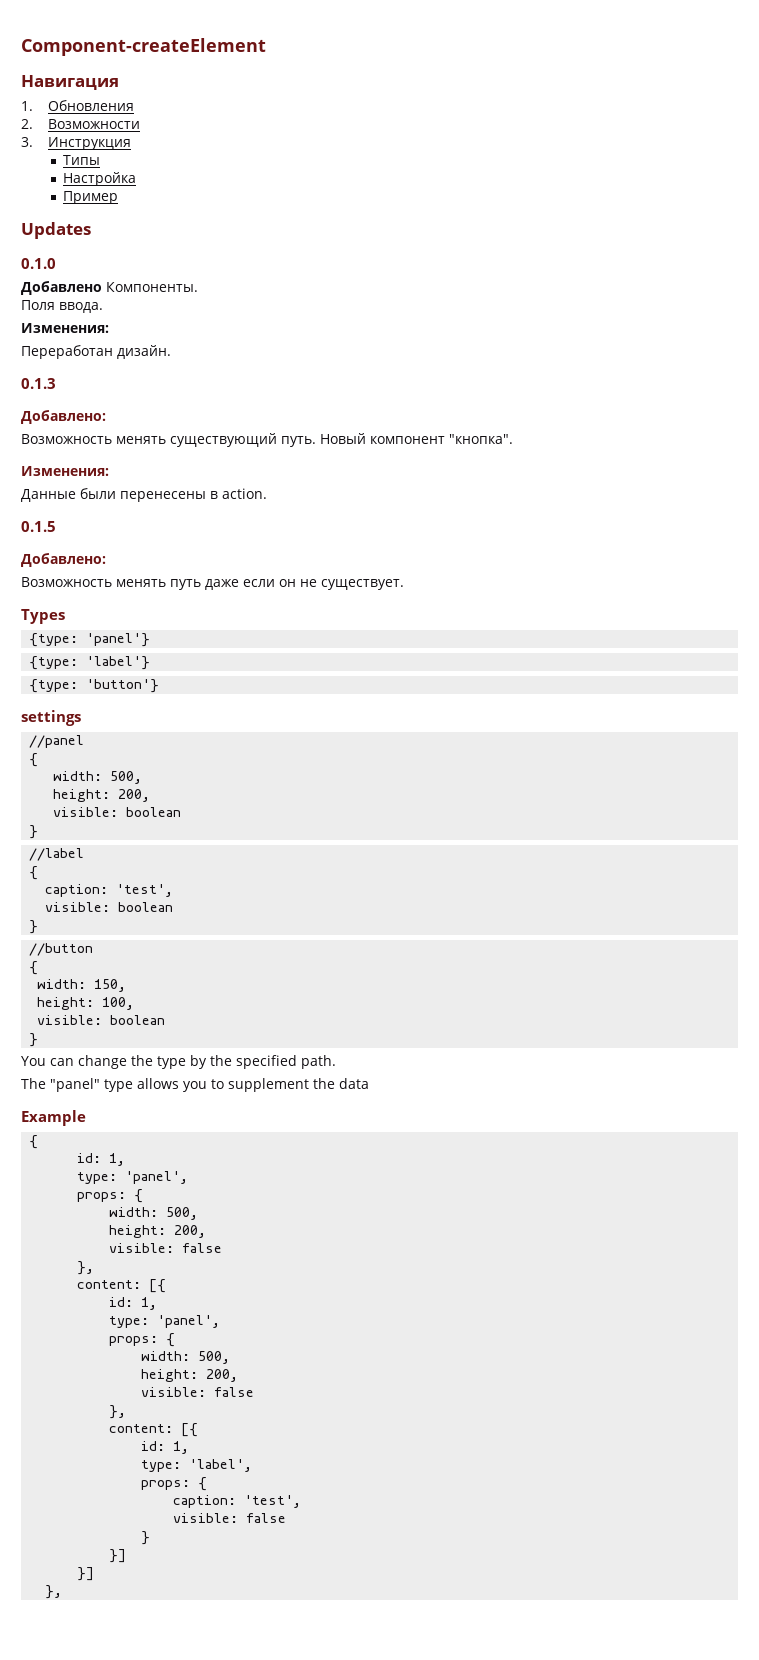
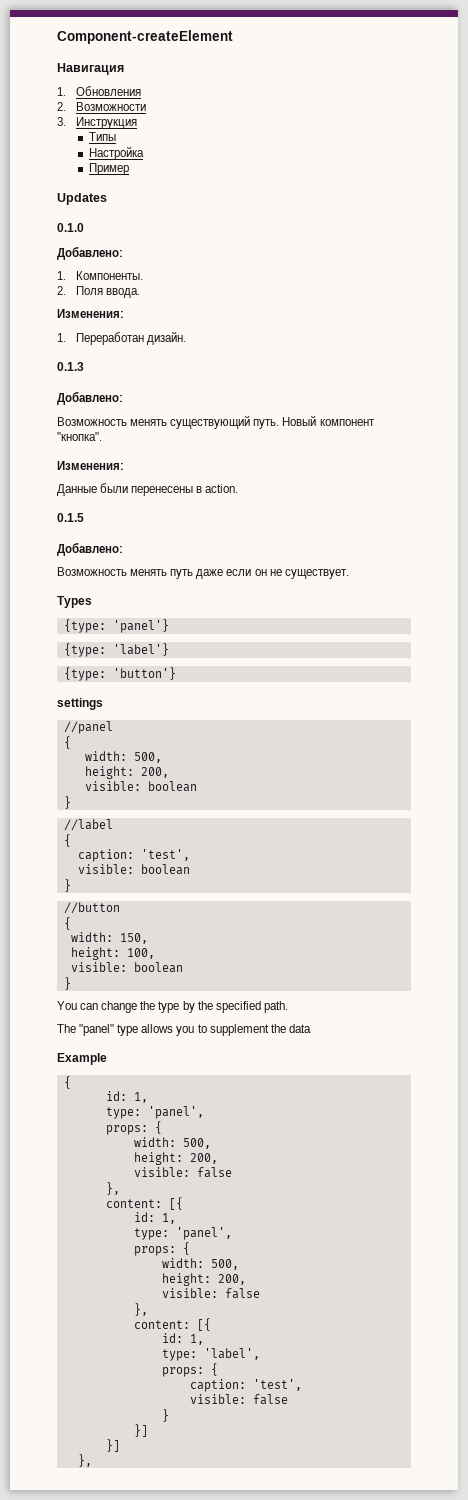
  0.1.0
- Добавлено Компоненты.
+ Добавлено:
+ 1. Компоненты.
- Поля ввода.
+ 2. Поля ввода.
- Переработан дизайн.
+ 1. Переработан дизайн.

